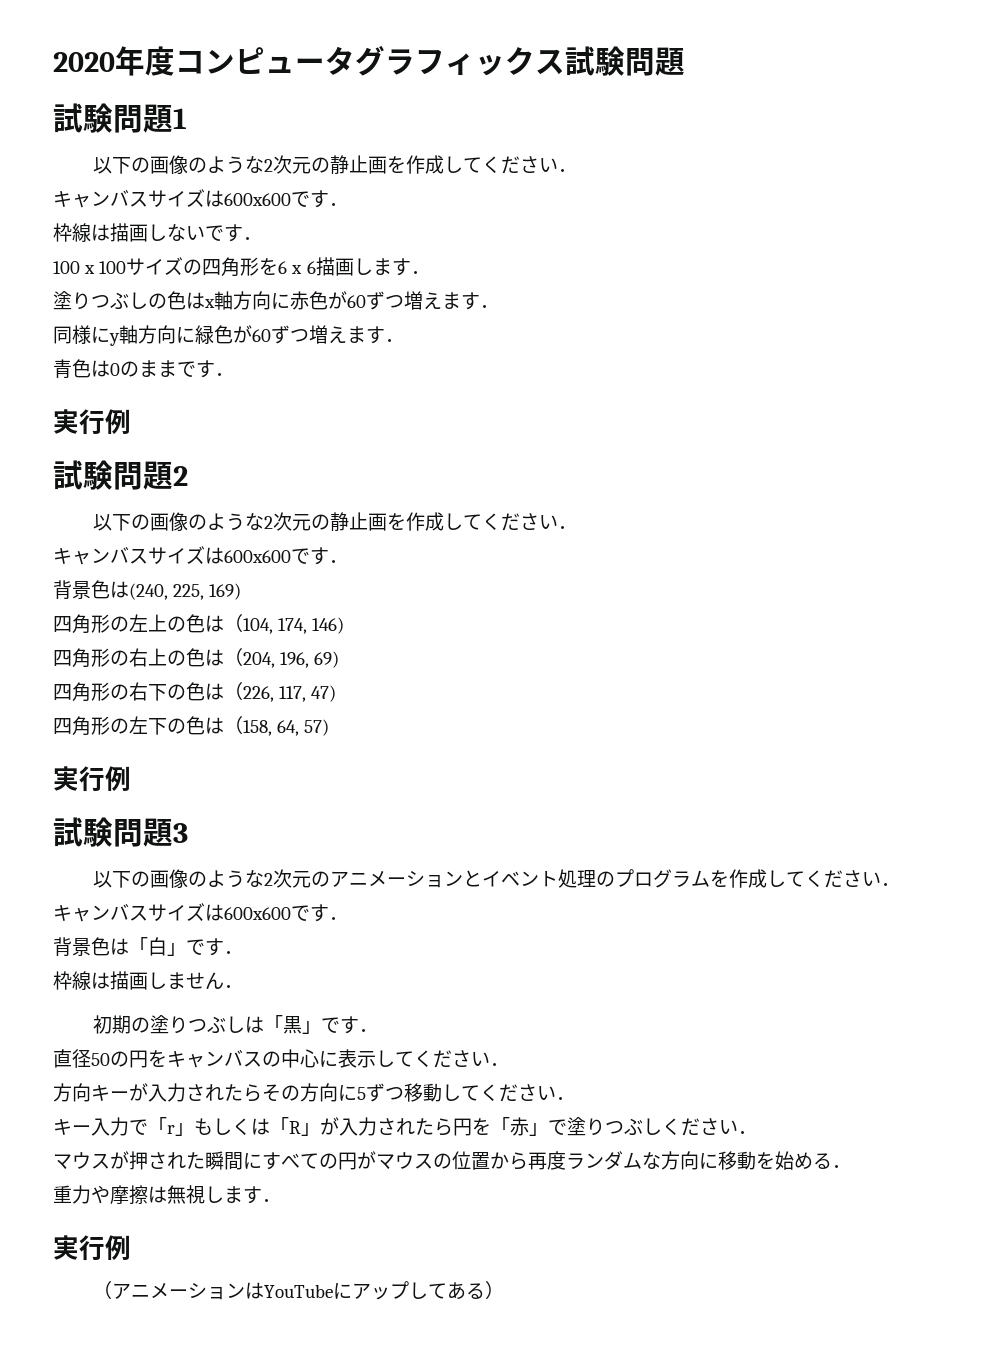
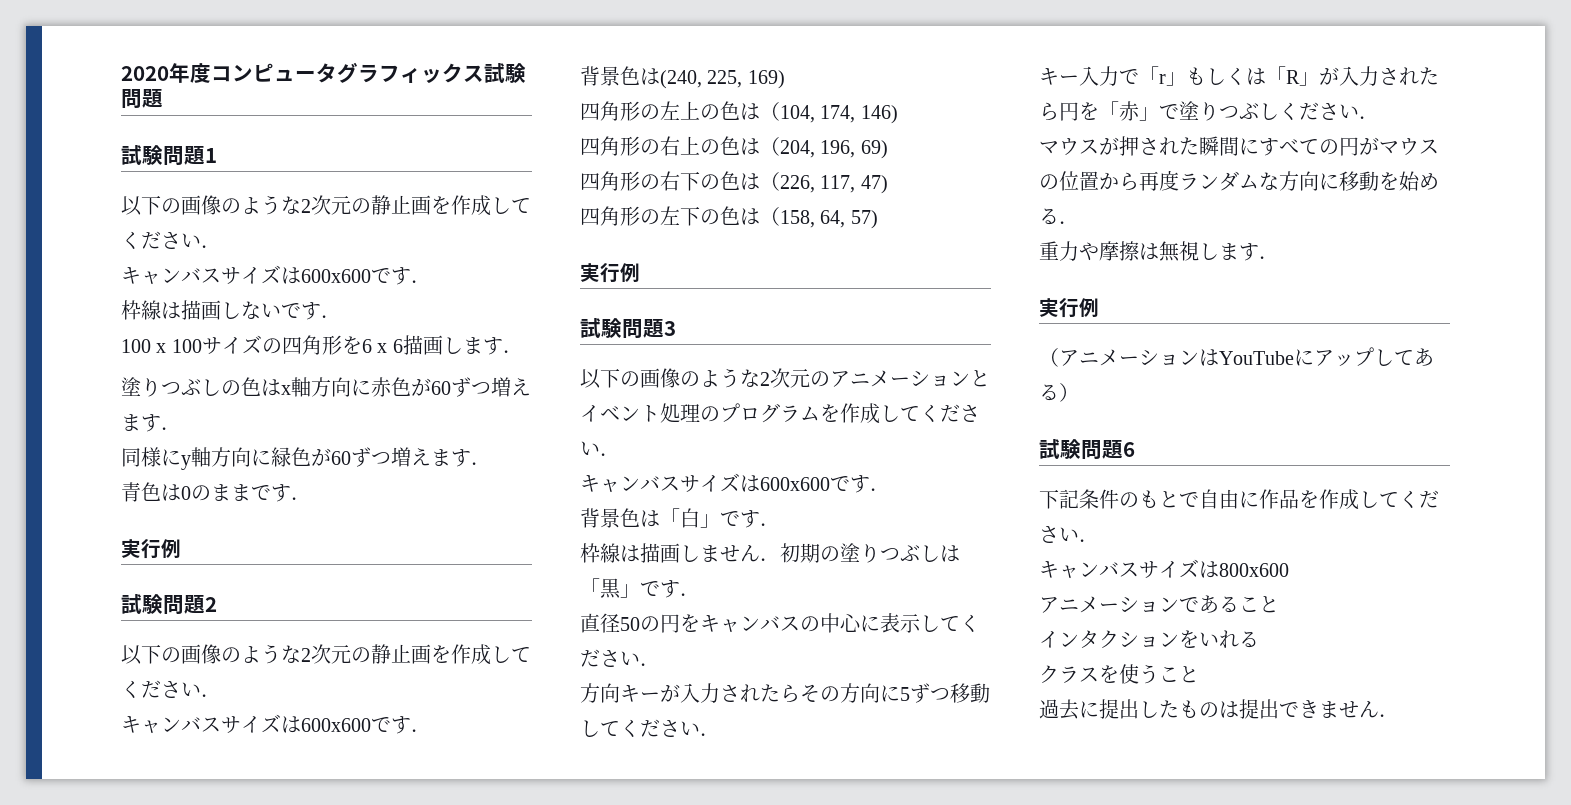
- 枠線は描画しません．
- 初期の塗りつぶしは「黒」です．
+ 枠線は描画しません．初期の塗りつぶしは「黒」です．
+ 試験問題6
+ 下記条件のもとで自由に作品を作成してください．
+ キャンバスサイズは800x600
+ アニメーションであること
+ インタクションをいれる
+ クラスを使うこと
+ 過去に提出したものは提出できません．

